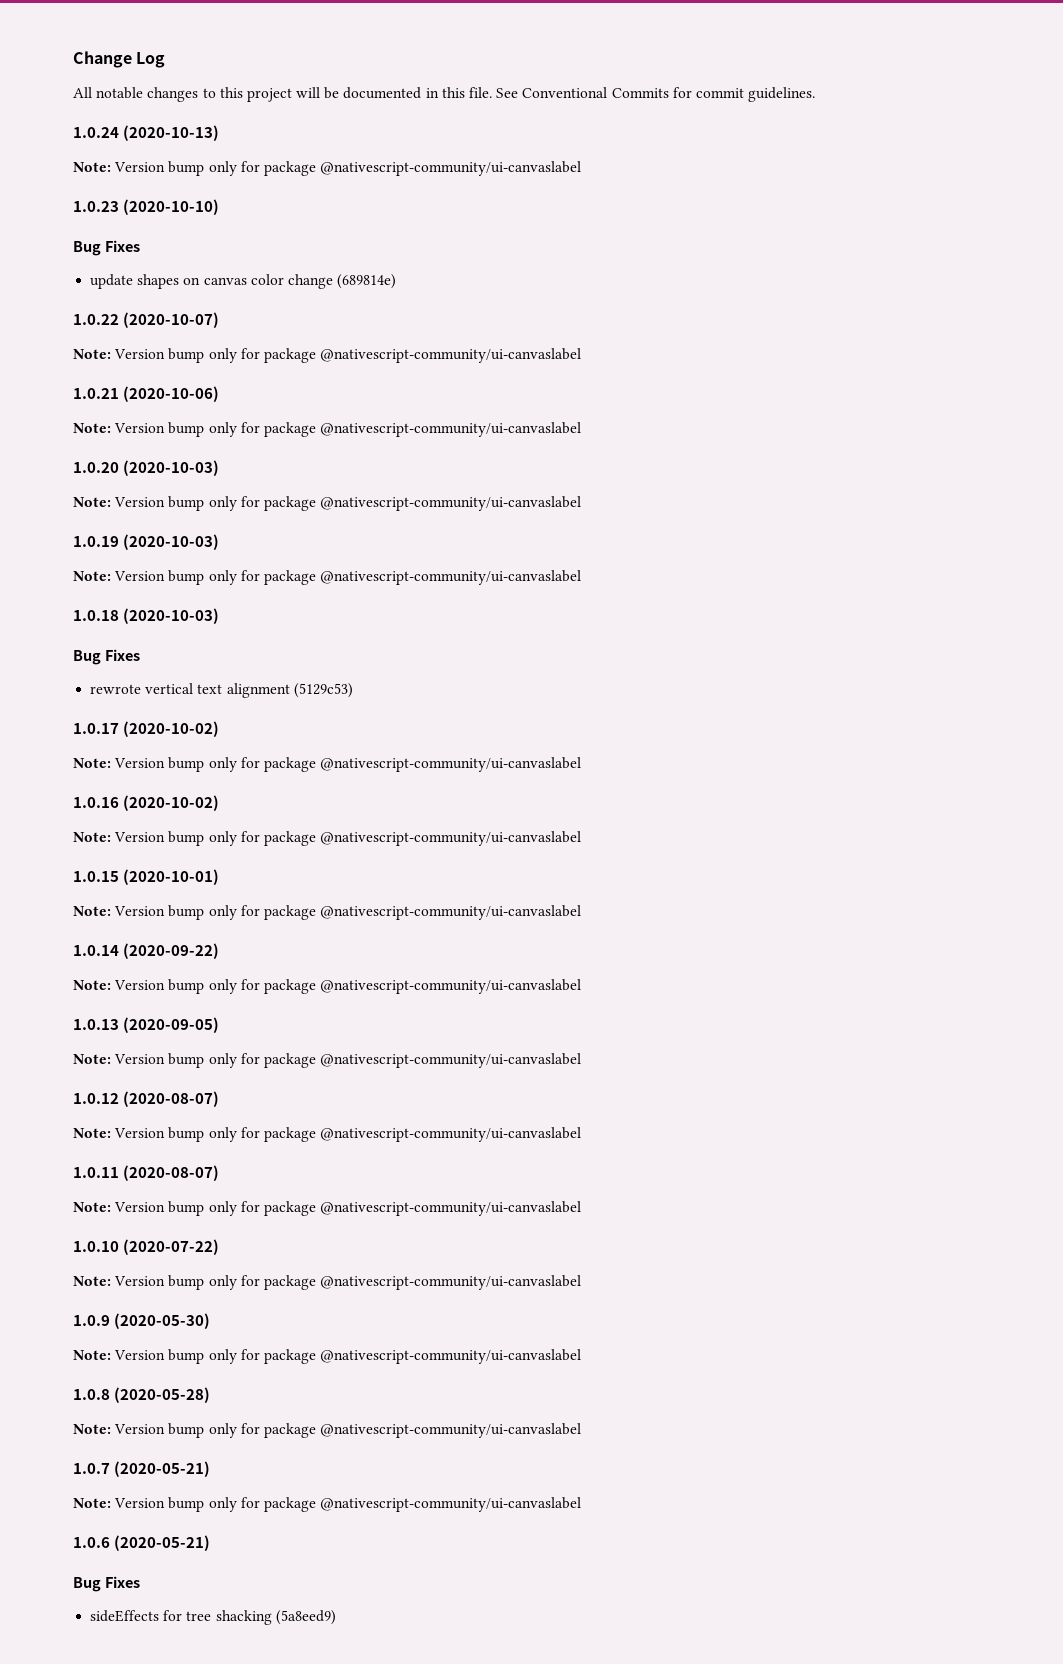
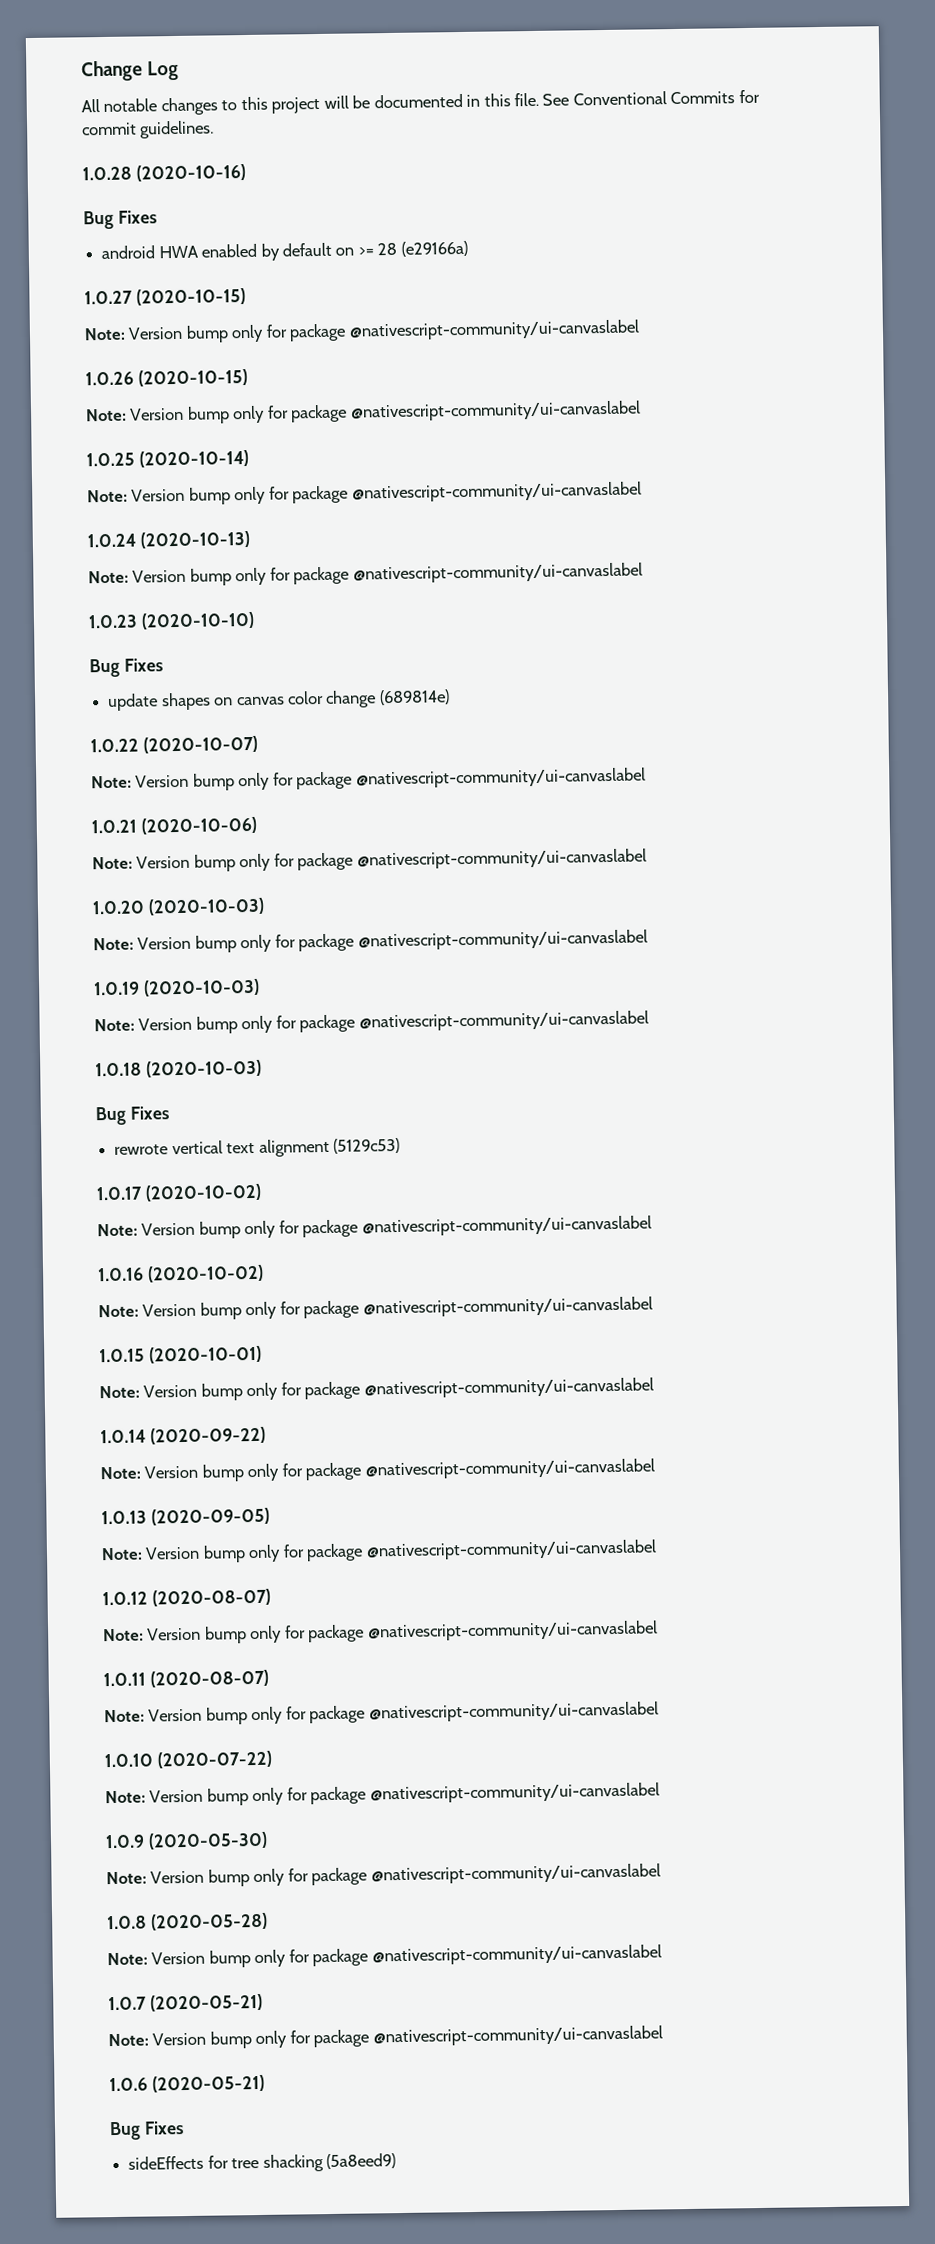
+ 1.0.28 (2020-10-16)
+ Bug Fixes
+ android HWA enabled by default on >= 28 (e29166a)
+ 1.0.27 (2020-10-15)
+ Note: Version bump only for package @nativescript-community/ui-canvaslabel
+ 1.0.26 (2020-10-15)
+ Note: Version bump only for package @nativescript-community/ui-canvaslabel
+ 1.0.25 (2020-10-14)
+ Note: Version bump only for package @nativescript-community/ui-canvaslabel

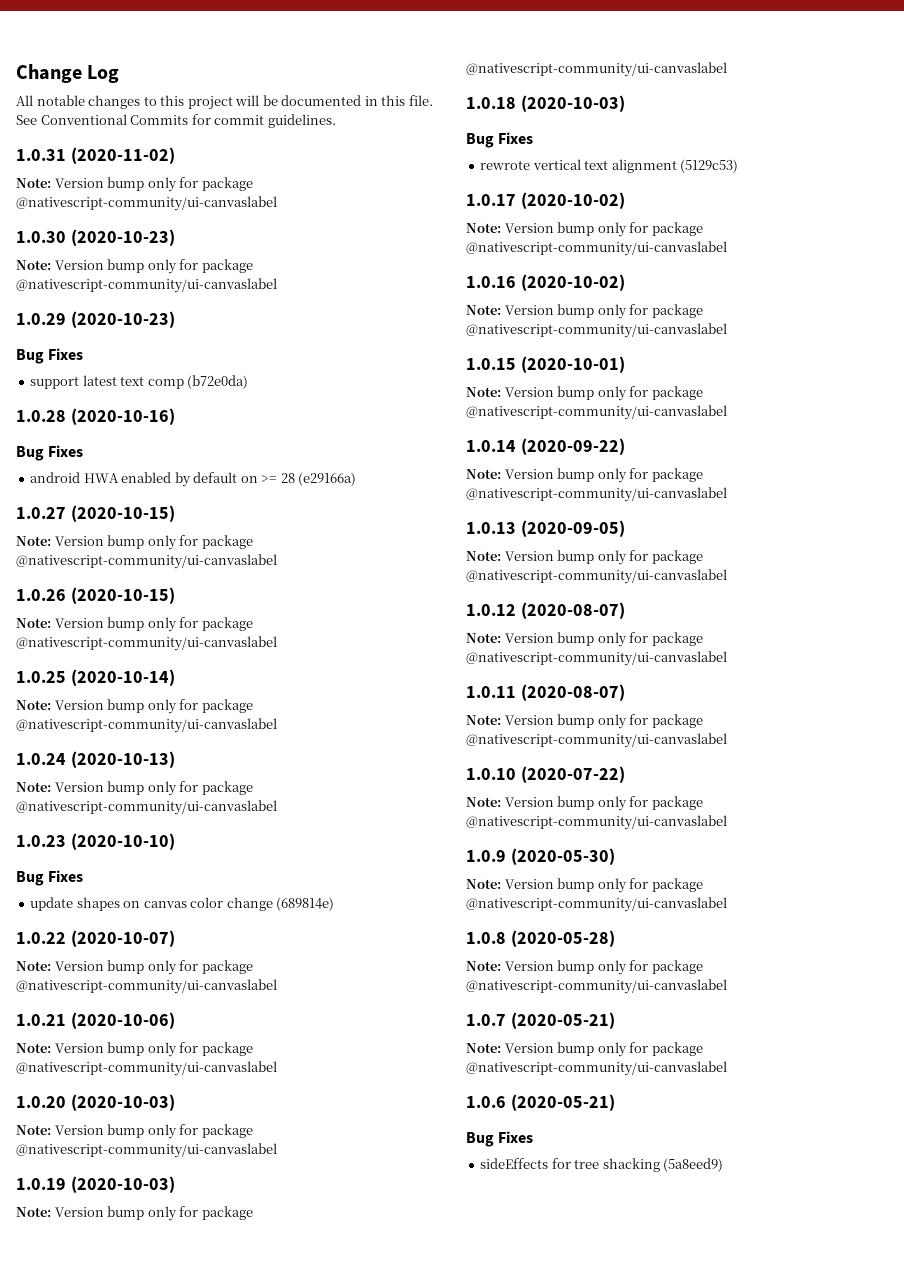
+ 1.0.31 (2020-11-02)
+ Note: Version bump only for package @nativescript-community/ui-canvaslabel
+ 1.0.30 (2020-10-23)
+ Note: Version bump only for package @nativescript-community/ui-canvaslabel
+ 1.0.29 (2020-10-23)
+ Bug Fixes
+ support latest text comp (b72e0da)

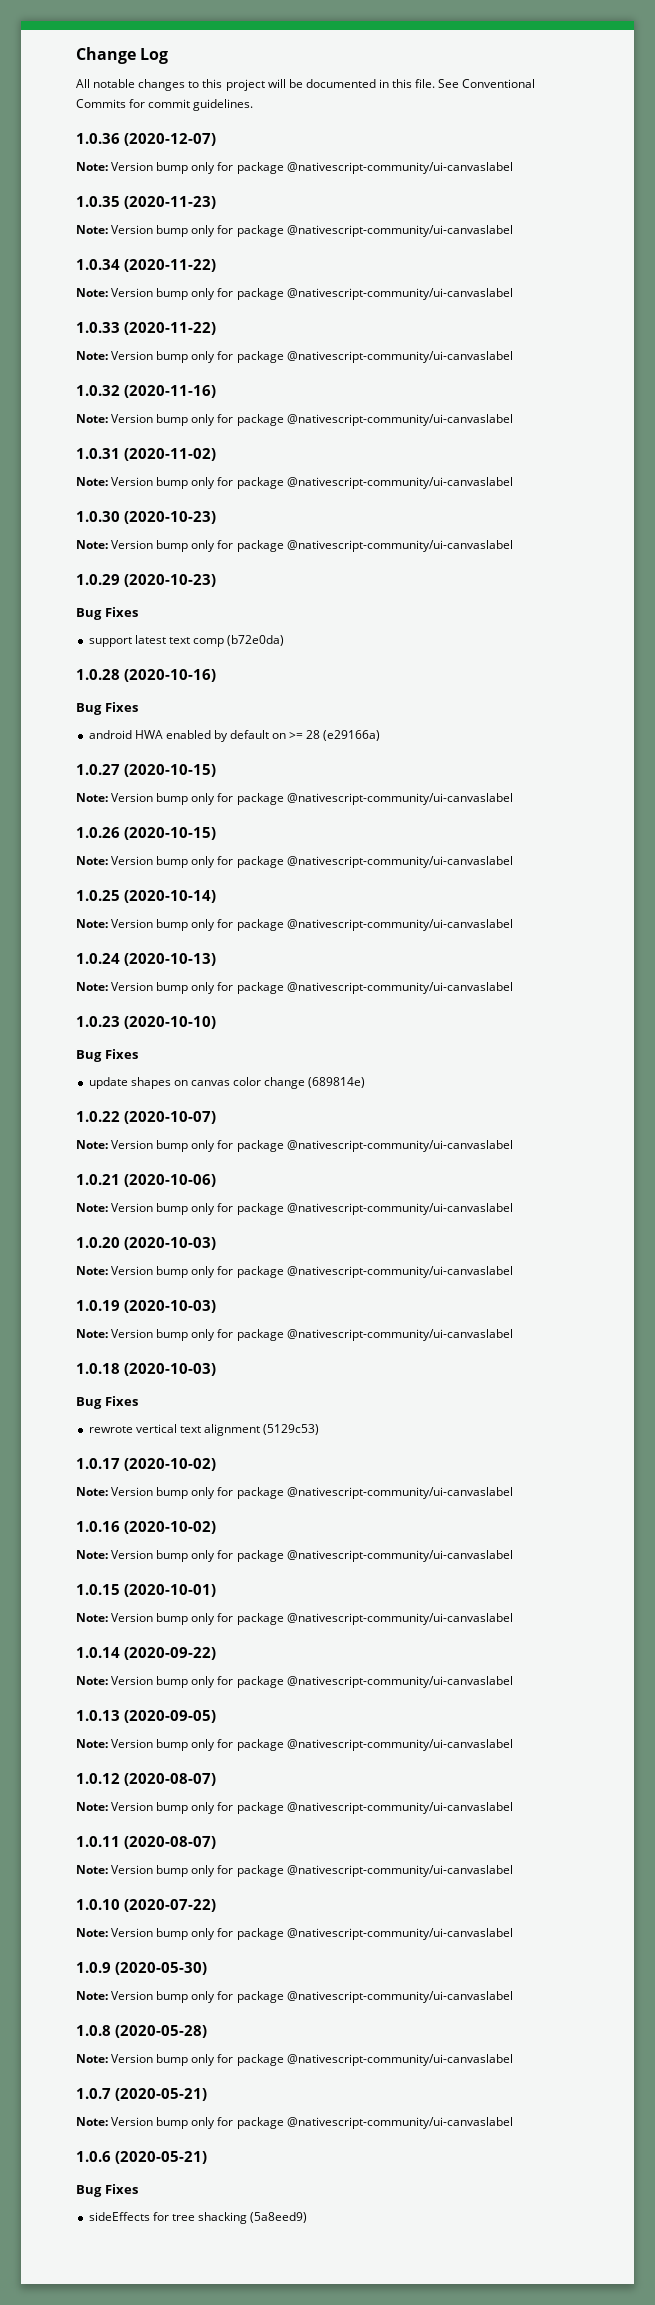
+ 1.0.36 (2020-12-07)
+ Note: Version bump only for package @nativescript-community/ui-canvaslabel
+ 1.0.35 (2020-11-23)
+ Note: Version bump only for package @nativescript-community/ui-canvaslabel
+ 1.0.34 (2020-11-22)
+ Note: Version bump only for package @nativescript-community/ui-canvaslabel
+ 1.0.33 (2020-11-22)
+ Note: Version bump only for package @nativescript-community/ui-canvaslabel
+ 1.0.32 (2020-11-16)
+ Note: Version bump only for package @nativescript-community/ui-canvaslabel

